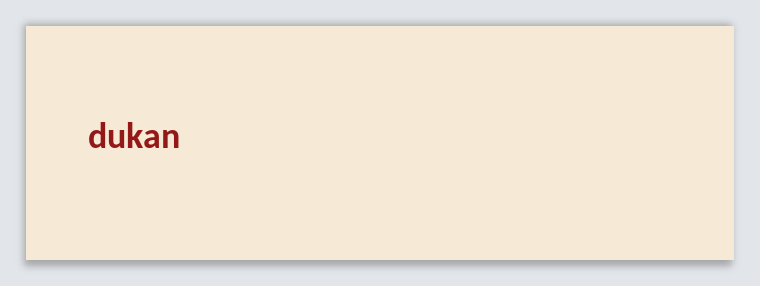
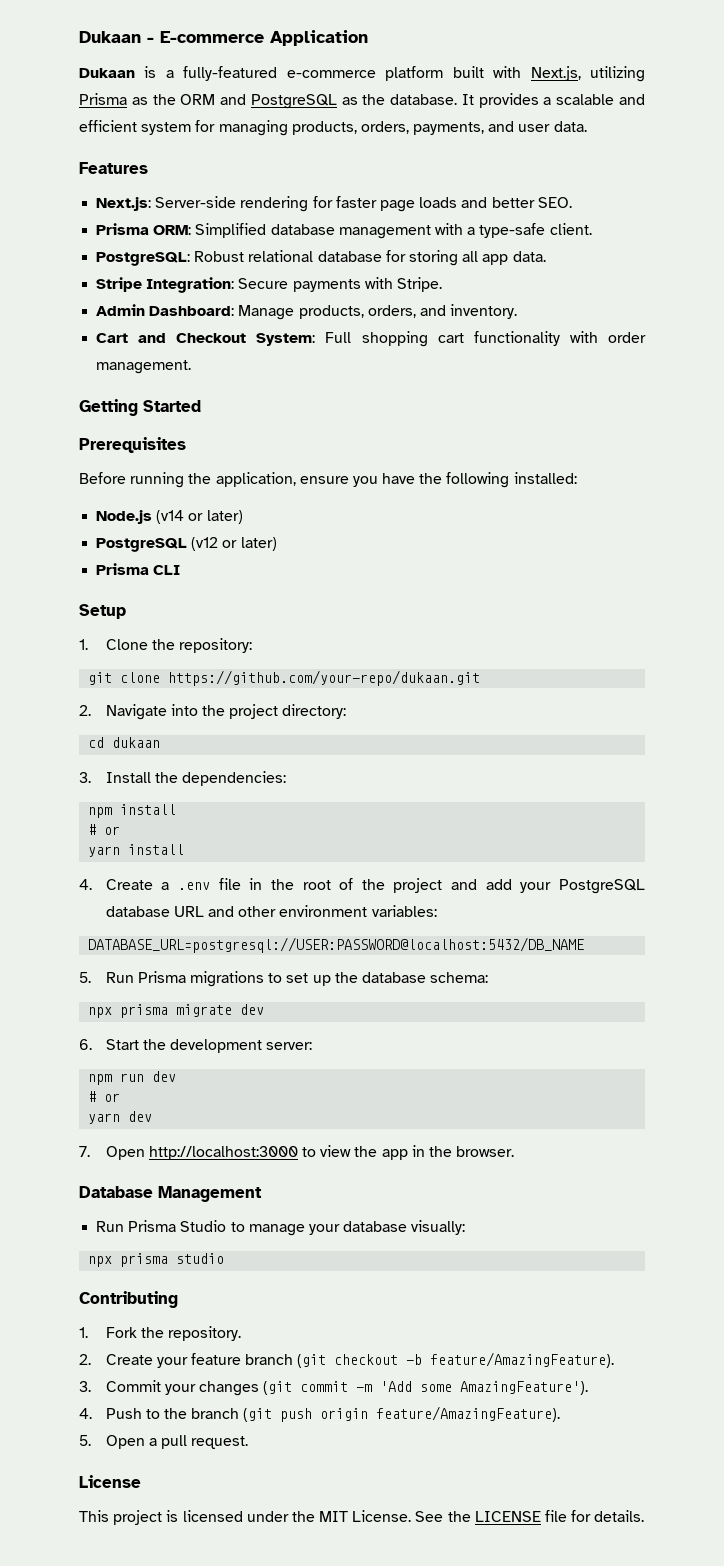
- dukan
+ Dukaan - E-commerce Application
+ Dukaan is a fully-featured e-commerce platform built with Next.js, utilizing Prisma as the ORM and PostgreSQL as the database. It provides a scalable and efficient system for managing products, orders, payments, and user data.
+ Features
+ Next.js: Server-side rendering for faster page loads and better SEO.
+ Prisma ORM: Simplified database management with a type-safe client.
+ PostgreSQL: Robust relational database for storing all app data.
+ Stripe Integration: Secure payments with Stripe.
+ Admin Dashboard: Manage products, orders, and inventory.
+ Cart and Checkout System: Full shopping cart functionality with order management.
+ Getting Started
+ Prerequisites
+ Before running the application, ensure you have the following installed:
+ Node.js (v14 or later)
+ PostgreSQL (v12 or later)
+ Prisma CLI
+ Setup
+ 1. Clone the repository:
+ git clone https://github.com/your-repo/dukaan.git
+ 2. Navigate into the project directory:
+ cd dukaan
+ 3. Install the dependencies:
+ npm install
+ # or
+ yarn install
+ 4. Create a .env file in the root of the project and add your PostgreSQL database URL and other environment variables:
+ DATABASE_URL=postgresql://USER:PASSWORD@localhost:5432/DB_NAME
+ 5. Run Prisma migrations to set up the database schema:
+ npx prisma migrate dev
+ 6. Start the development server:
+ npm run dev
+ # or
+ yarn dev
+ 7. Open http://localhost:3000 to view the app in the browser.
+ Database Management
+ Run Prisma Studio to manage your database visually:
+ npx prisma studio
+ Contributing
+ 1. Fork the repository.
+ 2. Create your feature branch (git checkout -b feature/AmazingFeature).
+ 3. Commit your changes (git commit -m 'Add some AmazingFeature').
+ 4. Push to the branch (git push origin feature/AmazingFeature).
+ 5. Open a pull request.
+ License
+ This project is licensed under the MIT License. See the LICENSE file for details.

